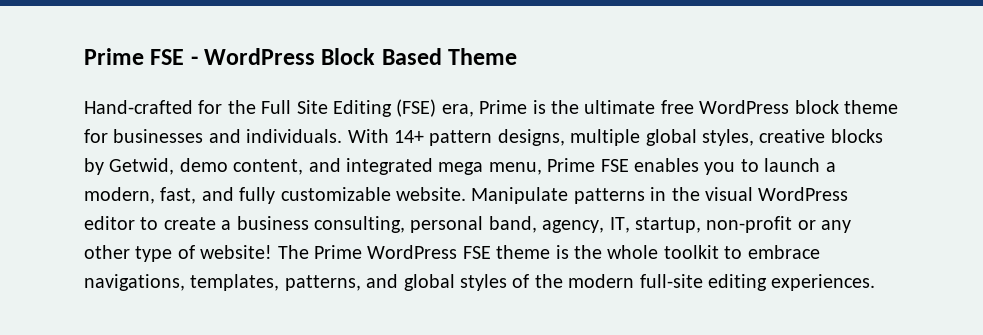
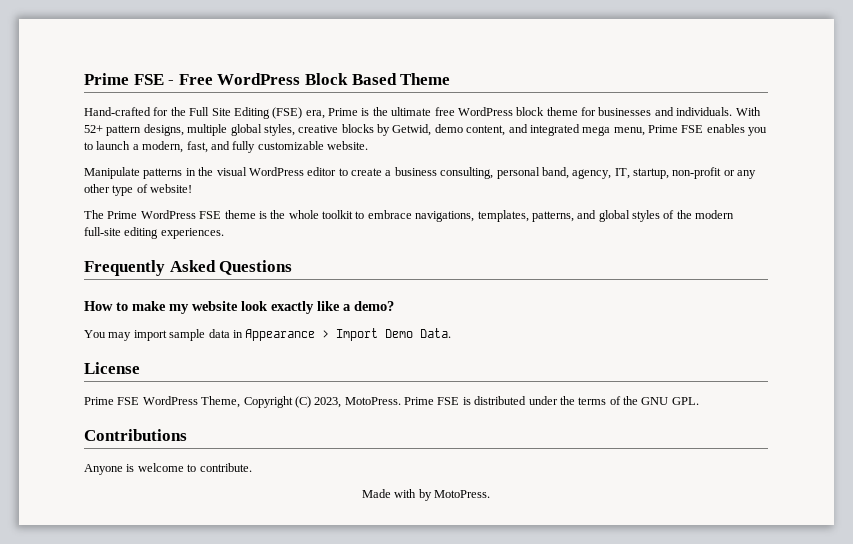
- Prime FSE - WordPress Block Based Theme
+ Prime FSE - Free WordPress Block Based Theme
- With 14+ pattern designs, multiple global styles, creative blocks by Getwid, demo content, and integrated mega menu, Prime FSE enables you to launch a modern, fast, and fully customizable website. Manipulate patterns in the visual WordPress editor to create a business consulting, personal band, agency, IT, startup, non-profit or any other type of website! The Prime WordPress FSE theme is the whole toolkit to embrace navigations, templates, patterns, and global styles of the modern full-site editing experiences.
+ With 52+ pattern designs, multiple global styles, creative blocks by Getwid, demo content, and integrated mega menu, Prime FSE enables you to launch a modern, fast, and fully customizable website.
+ Manipulate patterns in the visual WordPress editor to create a business consulting, personal band, agency, IT, startup, non-profit or any other type of website!
+ The Prime WordPress FSE theme is the whole toolkit to embrace navigations, templates, patterns, and global styles of the modern full-site editing experiences.
+ Frequently Asked Questions
+ How to make my website look exactly like a demo?
+ You may import sample data in Appearance > Import Demo Data.
+ License
+ Prime FSE WordPress Theme, Copyright (C) 2023, MotoPress. Prime FSE is distributed under the terms of the GNU GPL.
+ Contributions
+ Anyone is welcome to contribute.
+ Made with by MotoPress.

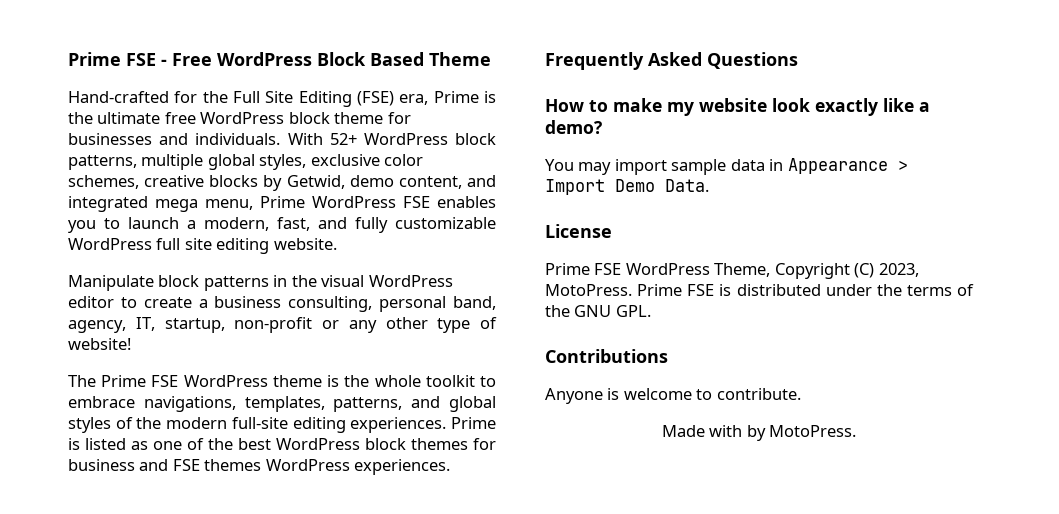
- With 52+ pattern designs, multiple global styles, creative blocks by Getwid, demo content, and integrated mega menu, Prime FSE enables you to launch a modern, fast, and fully customizable website.
+ With 52+ WordPress block patterns, multiple global styles, exclusive color schemes, creative blocks by Getwid, demo content, and integrated mega menu, Prime WordPress FSE enables you to launch a modern, fast, and fully customizable WordPress full site editing website.
- Manipulate patterns in the visual WordPress editor to create a business consulting, personal band, agency, IT, startup, non-profit or any other type of website!
+ Manipulate block patterns in the visual WordPress editor to create a business consulting, personal band, agency, IT, startup, non-profit or any other type of website!
- The Prime WordPress FSE theme is the whole toolkit to embrace navigations, templates, patterns, and global styles of the modern full-site editing experiences.
+ The Prime FSE WordPress theme is the whole toolkit to embrace navigations, templates, patterns, and global styles of the modern full-site editing experiences. Prime is listed as one of the best WordPress block themes for business and FSE themes WordPress experiences.

